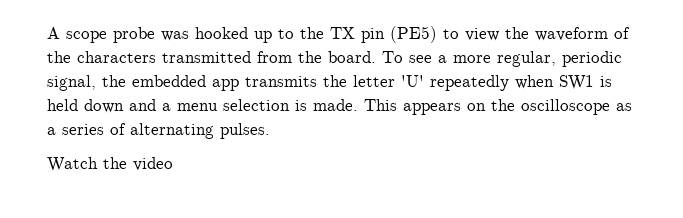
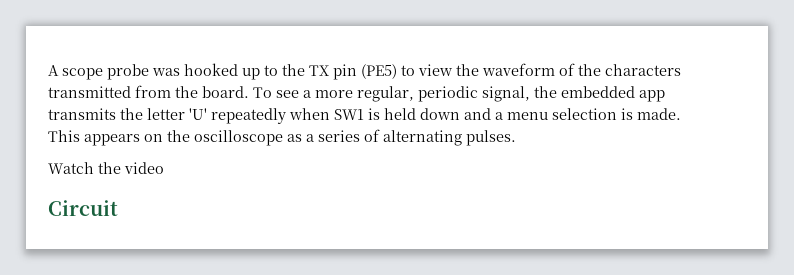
+ Circuit

